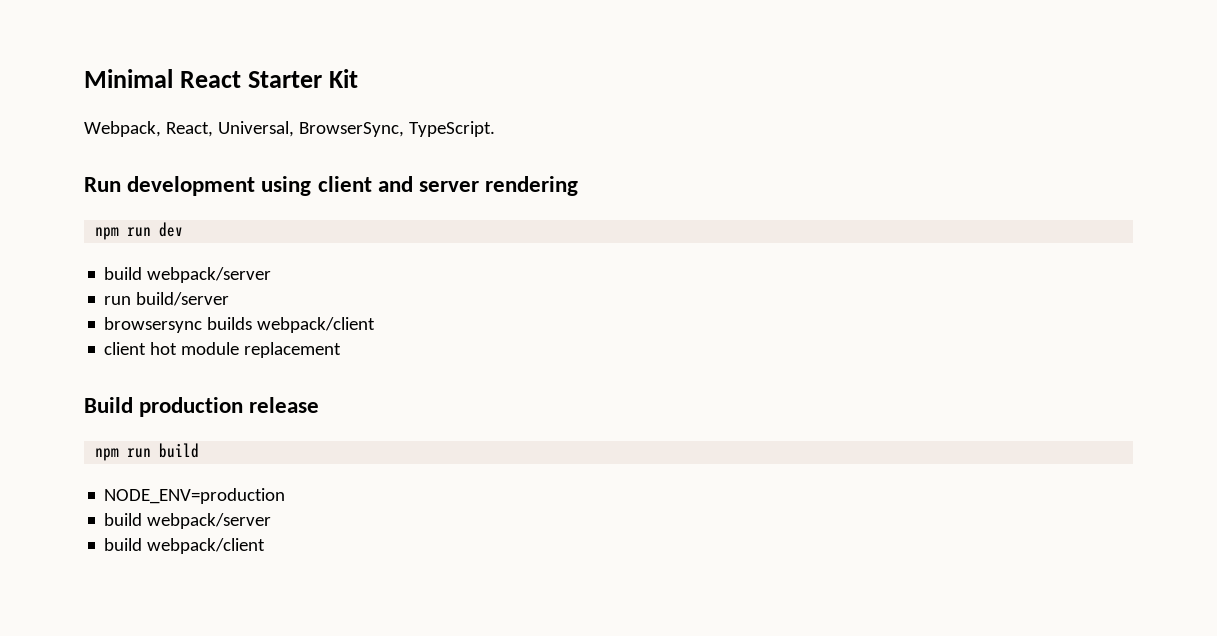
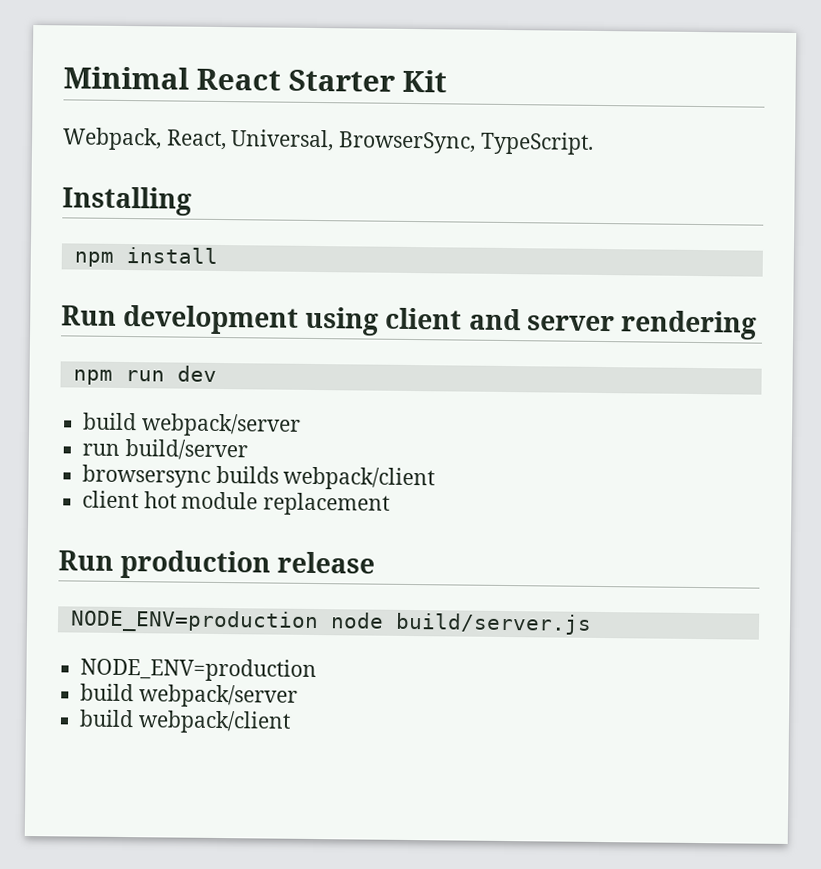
+ Installing
+ npm install
- Build production release
+ Run production release
- npm run build
+ NODE_ENV=production node build/server.js

